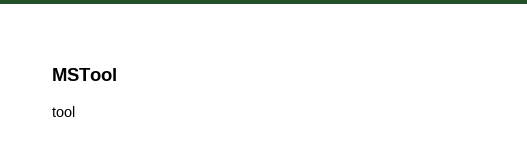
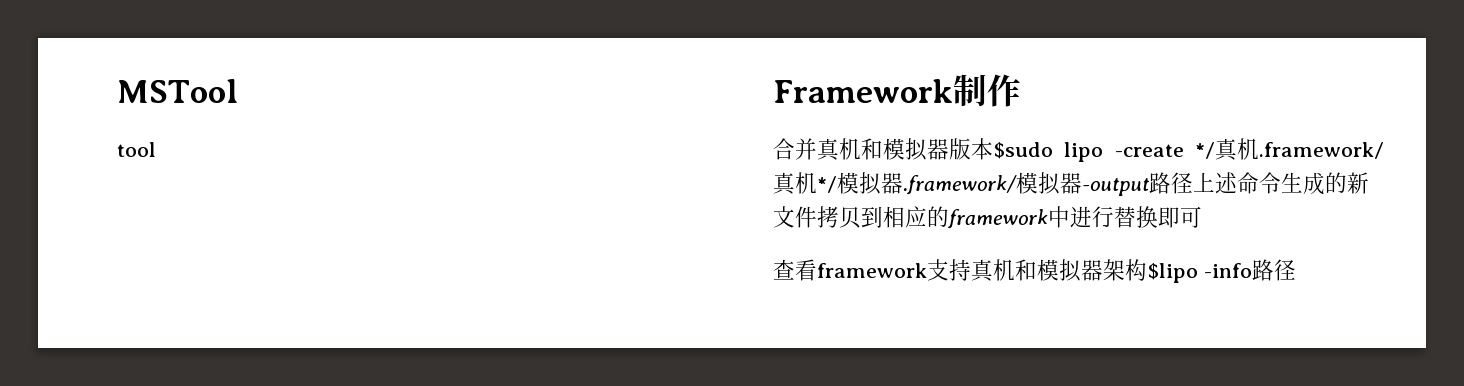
+ Framework制作
+ 合并真机和模拟器版本$sudo lipo -create */真机.framework/真机*/模拟器.framework/模拟器-output路径上述命令生成的新文件拷贝到相应的framework中进行替换即可
+ 查看framework支持真机和模拟器架构$lipo -info路径

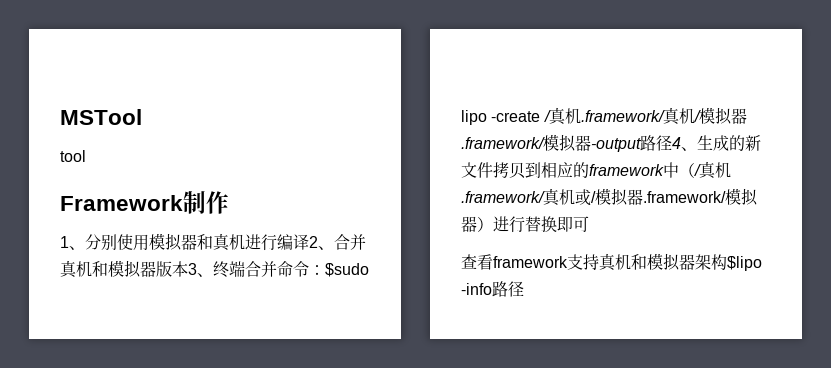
- 合并真机和模拟器版本$sudo lipo -create */真机.framework/真机*/模拟器.framework/模拟器-output路径上述命令生成的新文件拷贝到相应的framework中进行替换即可
+ 1、分别使用模拟器和真机进行编译2、合并真机和模拟器版本3、终端合并命令：$sudo lipo -create /真机.framework/真机/模拟器.framework/模拟器-output路径4、生成的新文件拷贝到相应的framework中（/真机.framework/真机或/模拟器.framework/模拟器）进行替换即可

